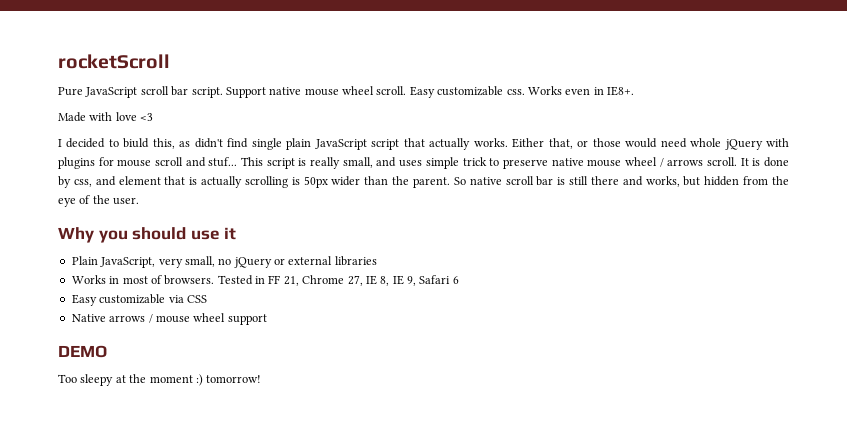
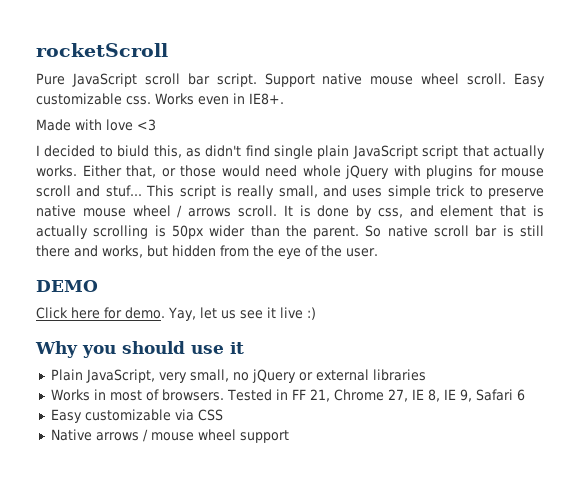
+ DEMO
+ Click here for demo. Yay, let us see it live :)
- DEMO
- Too sleepy at the moment :) tomorrow!

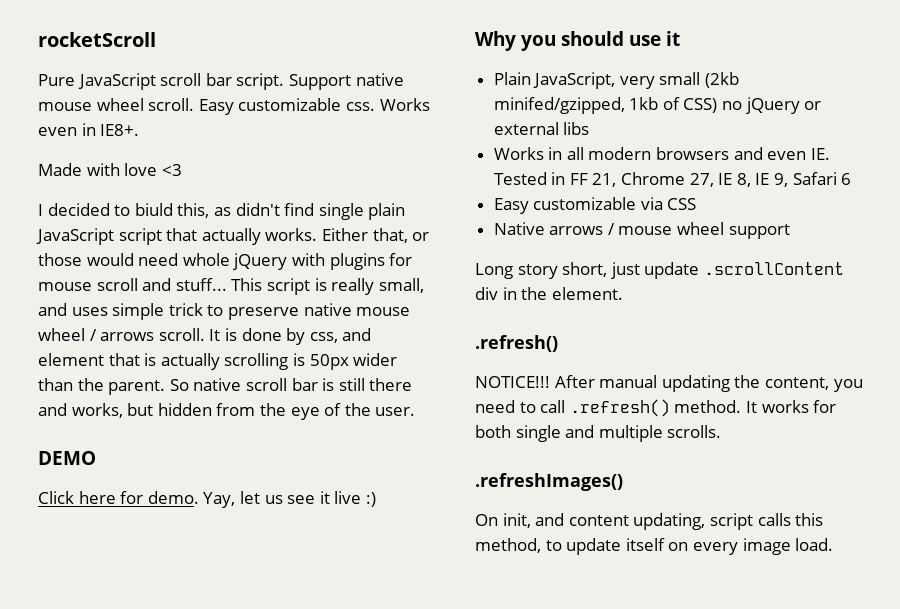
- Either that, or those would need whole jQuery with plugins for mouse scroll and stuf...
+ Either that, or those would need whole jQuery with plugins for mouse scroll and stuff...
- Plain JavaScript, very small, no jQuery or external libraries
+ Plain JavaScript, very small (2kb minifed/gzipped, 1kb of CSS) no jQuery or external libs
- Works in most of browsers. Tested in FF 21, Chrome 27, IE 8, IE 9, Safari 6
+ Works in all modern browsers and even IE. Tested in FF 21, Chrome 27, IE 8, IE 9, Safari 6
+ Long story short, just update .scrollContent div in the element.
+ .refresh()
+ NOTICE!!! After manual updating the content, you need to call .refresh() method. It works for both single and multiple scrolls.
+ .refreshImages()
+ On init, and content updating, script calls this method, to update itself on every image load.

